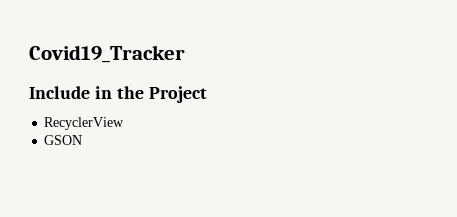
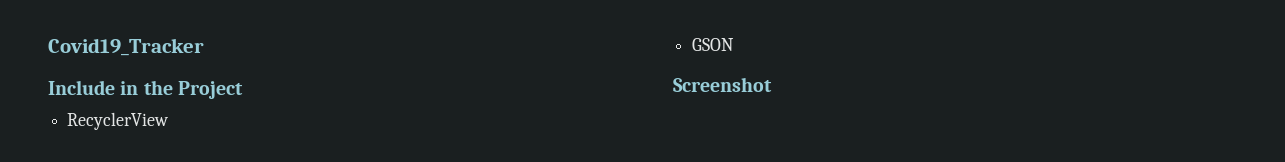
+ Screenshot

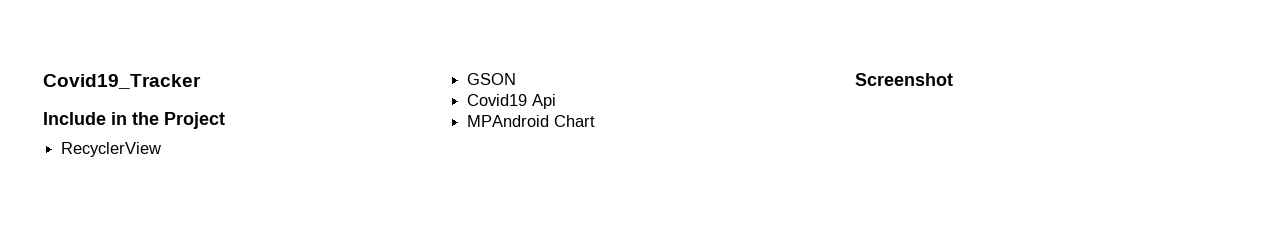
+ Covid19 Api
+ MPAndroid Chart

